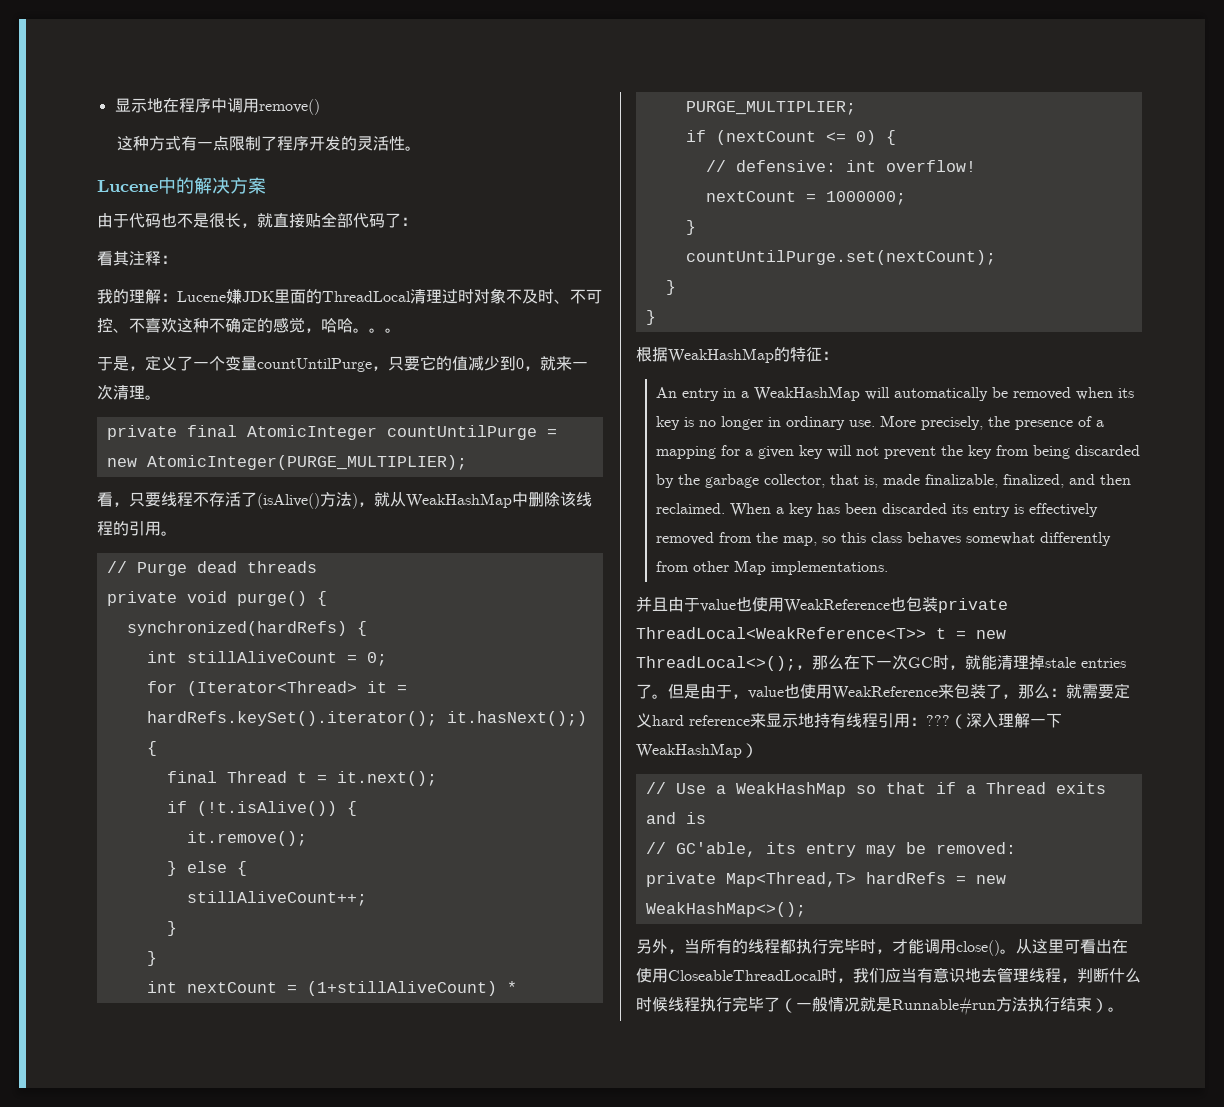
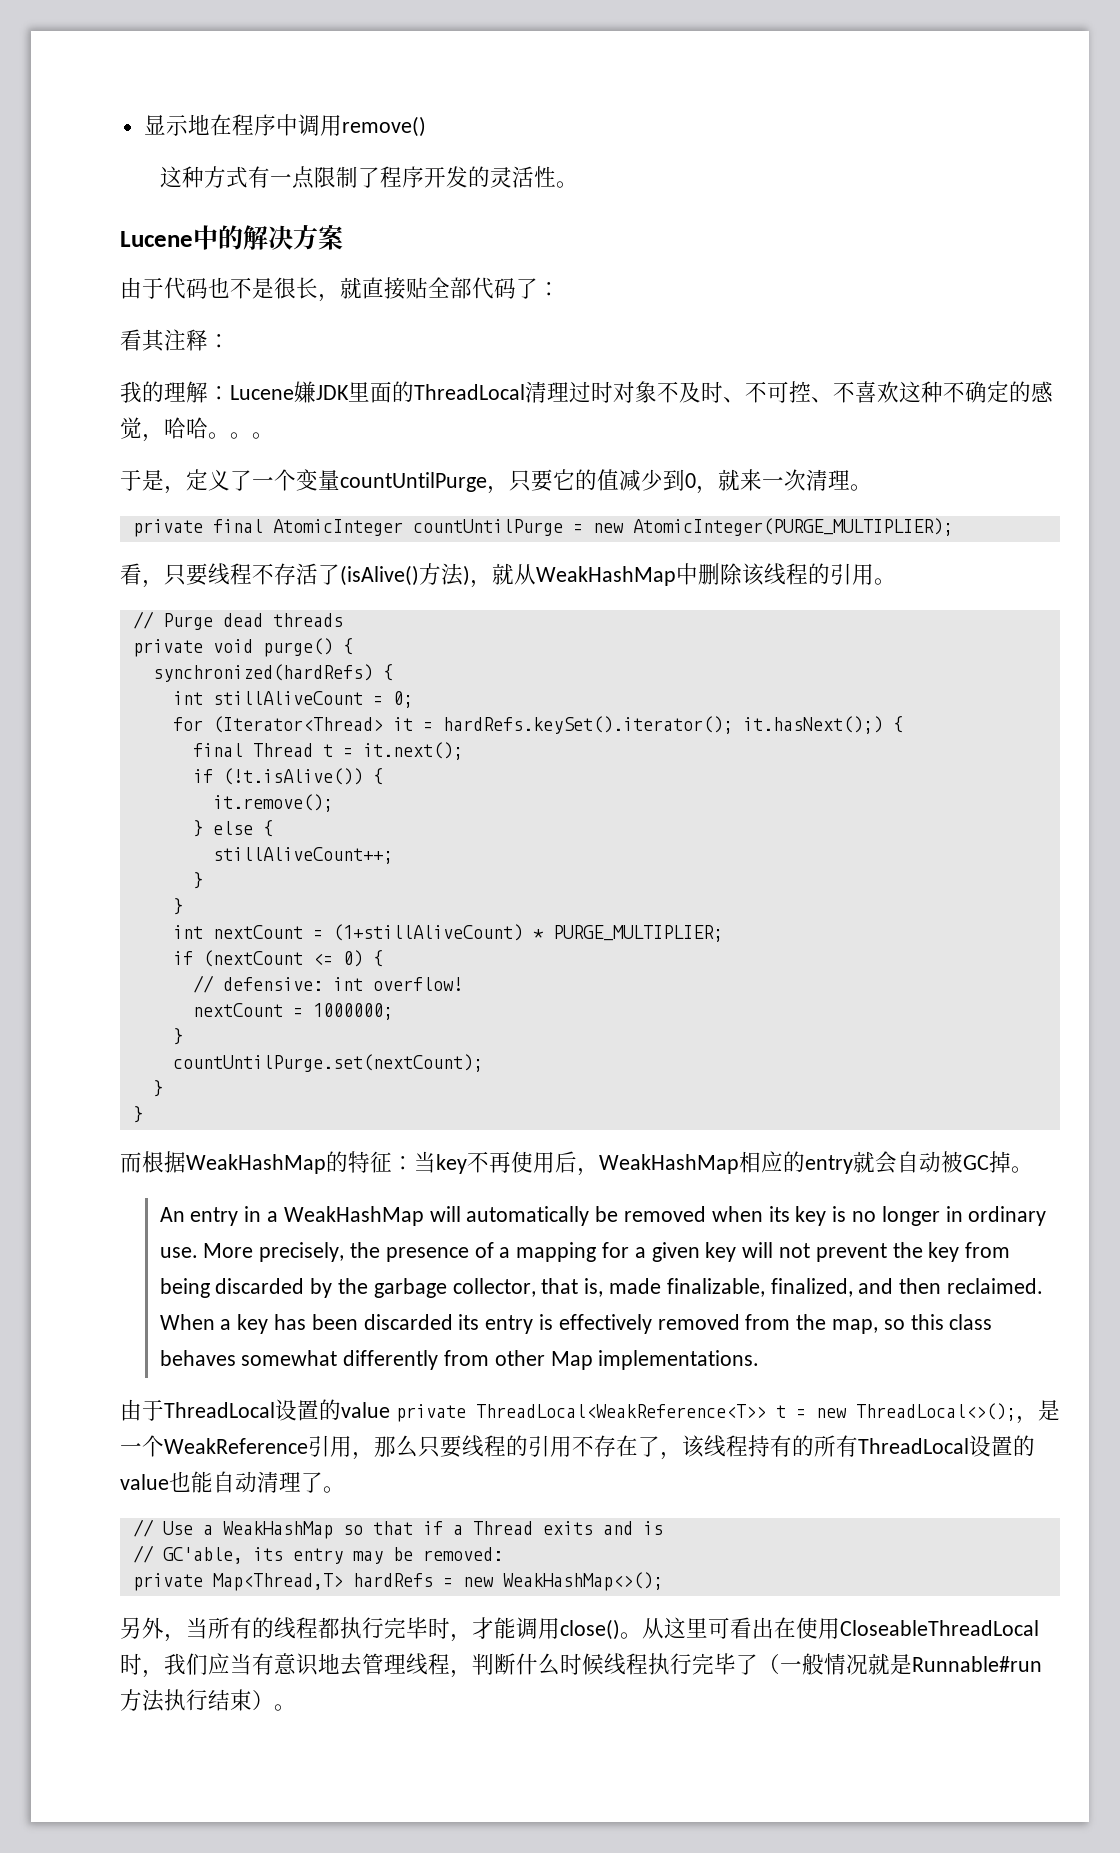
- 根据WeakHashMap的特征：
+ 而根据WeakHashMap的特征：当key不再使用后，WeakHashMap相应的entry就会自动被GC掉。
- 并且由于value也使用WeakReference也包装private ThreadLocal<WeakReference<T>> t = new ThreadLocal<>();，那么在下一次GC时，就能清理掉stale entries了。但是由于，value也使用WeakReference来包装了，那么：就需要定义hard reference来显示地持有线程引用：???（深入理解一下WeakHashMap）
+ 由于ThreadLocal设置的value private ThreadLocal<WeakReference<T>> t = new ThreadLocal<>();，是一个WeakReference引用，那么只要线程的引用不存在了，该线程持有的所有ThreadLocal设置的value也能自动清理了。

